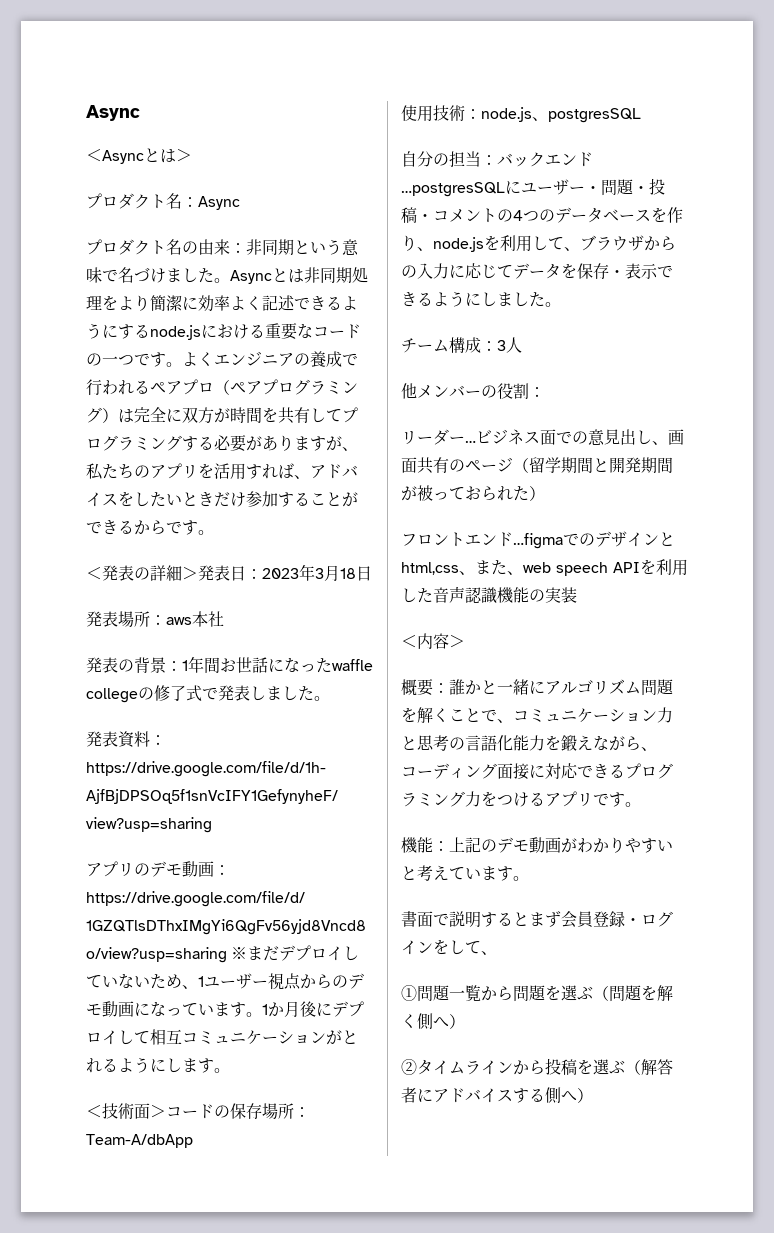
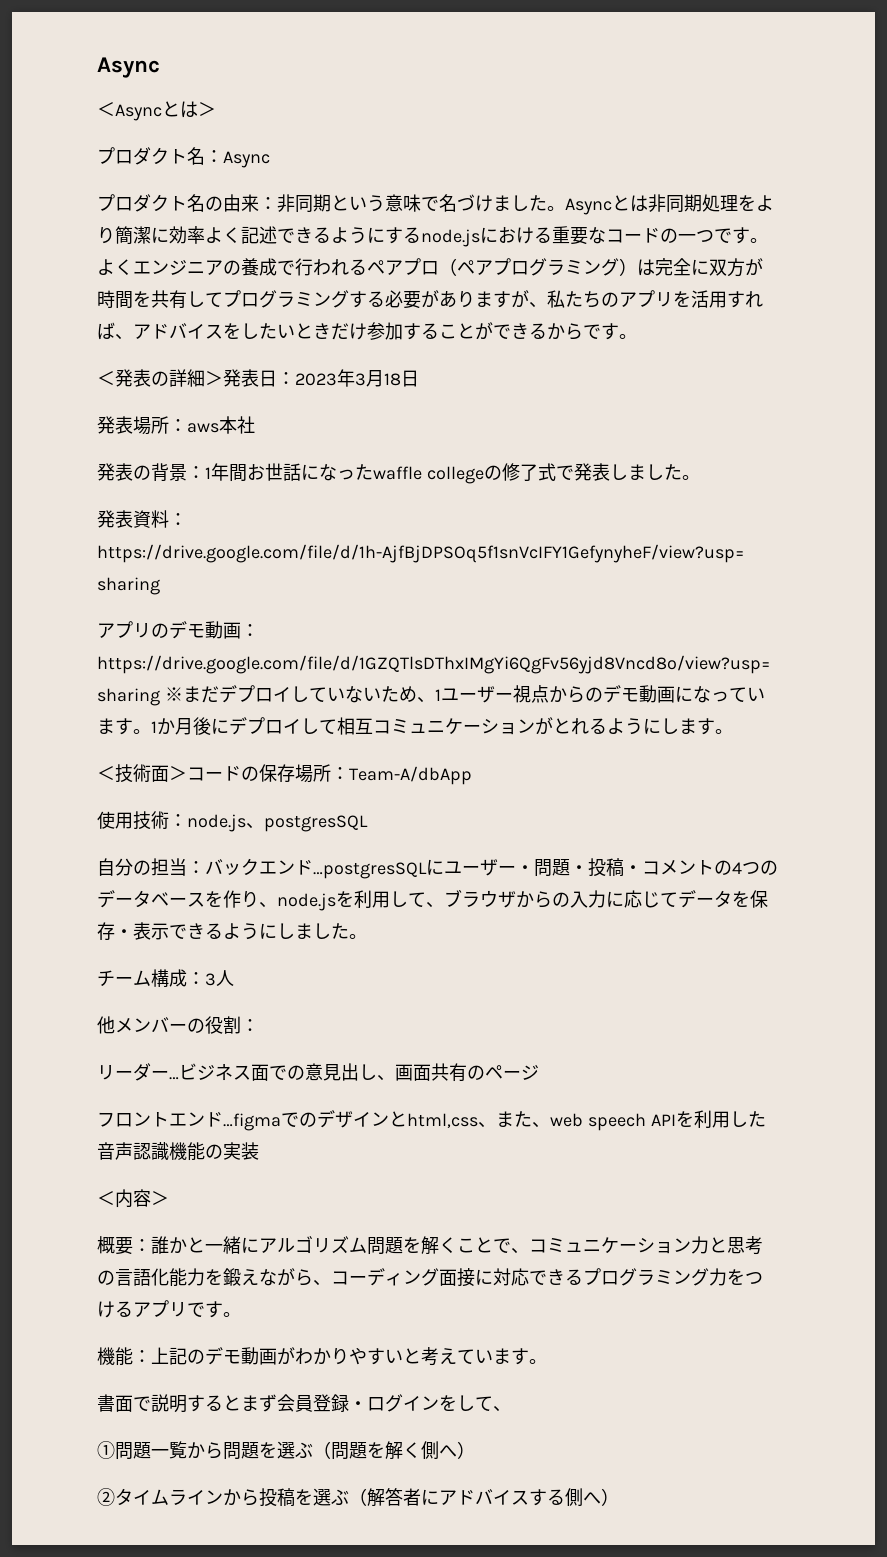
- ビジネス面での意見出し、画面共有のページ（留学期間と開発期間が被っておられた）
+ ビジネス面での意見出し、画面共有のページ

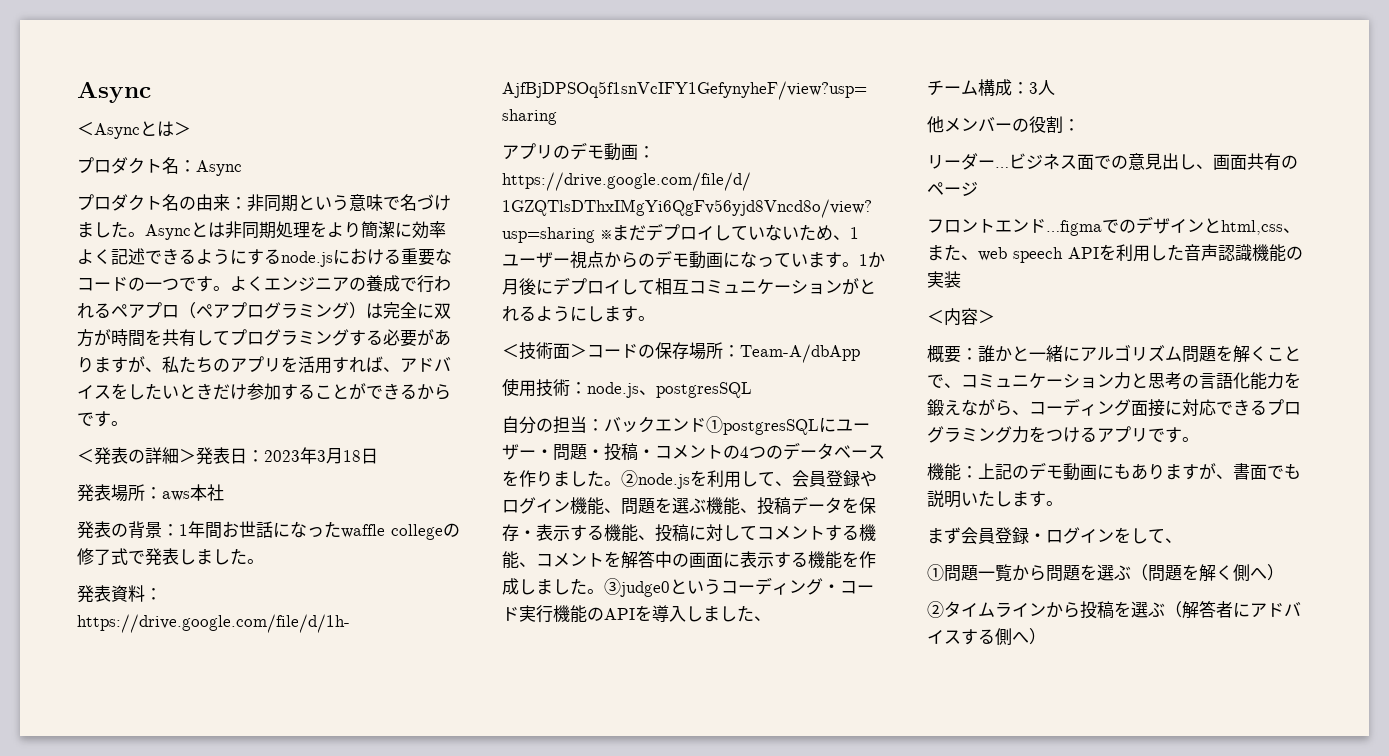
- 自分の担当：バックエンド…postgresSQLにユーザー・問題・投稿・コメントの4つのデータベースを作り、node.jsを利用して、ブラウザからの入力に応じてデータを保存・表示できるようにしました。
+ 自分の担当：バックエンド➀postgresSQLにユーザー・問題・投稿・コメントの4つのデータベースを作りました。➁node.jsを利用して、会員登録やログイン機能、問題を選ぶ機能、投稿データを保存・表示する機能、投稿に対してコメントする機能、コメントを解答中の画面に表示する機能を作成しました。➂judge0というコーディング・コード実行機能のAPIを導入しました、
- 機能：上記のデモ動画がわかりやすいと考えています。
- 書面で説明するとまず会員登録・ログインをして、
+ 機能：上記のデモ動画にもありますが、書面でも説明いたします。
+ まず会員登録・ログインをして、

